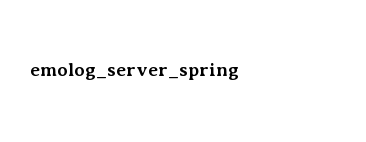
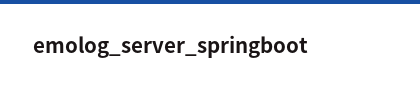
- emolog_server_spring
+ emolog_server_springboot

